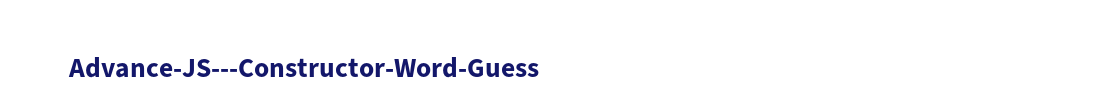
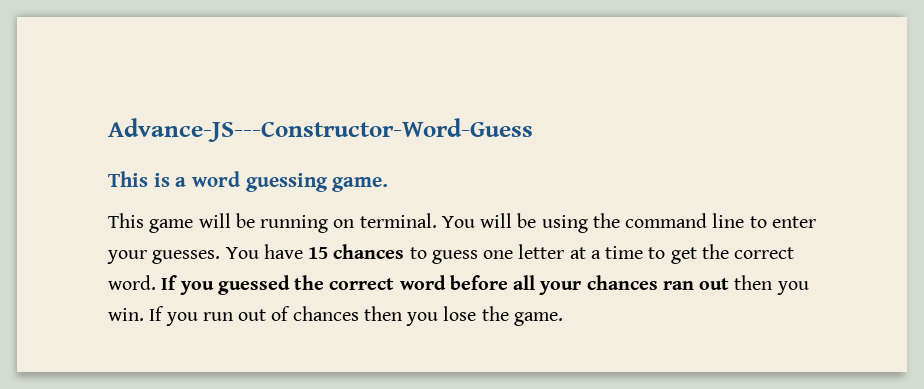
+ This is a word guessing game.
+ This game will be running on terminal. You will be using the command line to enter your guesses. You have 15 chances to guess one letter at a time to get the correct word. If you guessed the correct word before all your chances ran out then you win. If you run out of chances then you lose the game.

